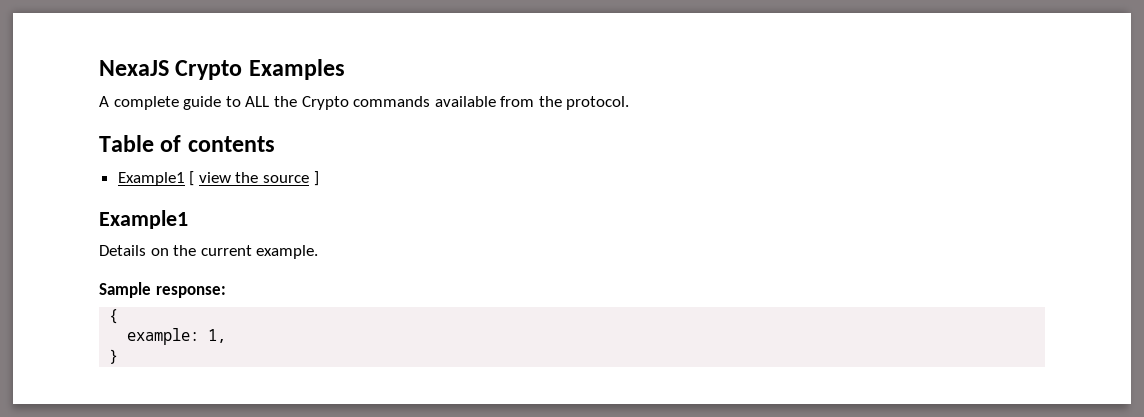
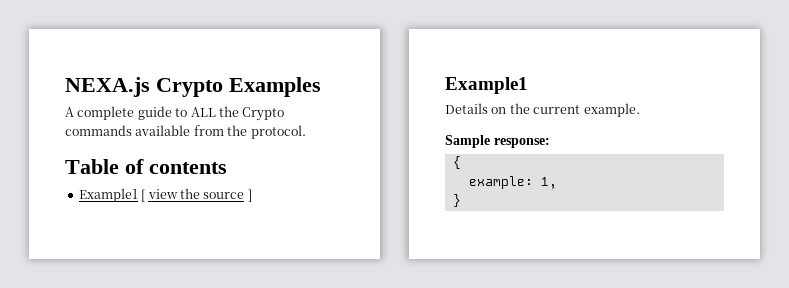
- NexaJS Crypto Examples
+ NEXA.js Crypto Examples

